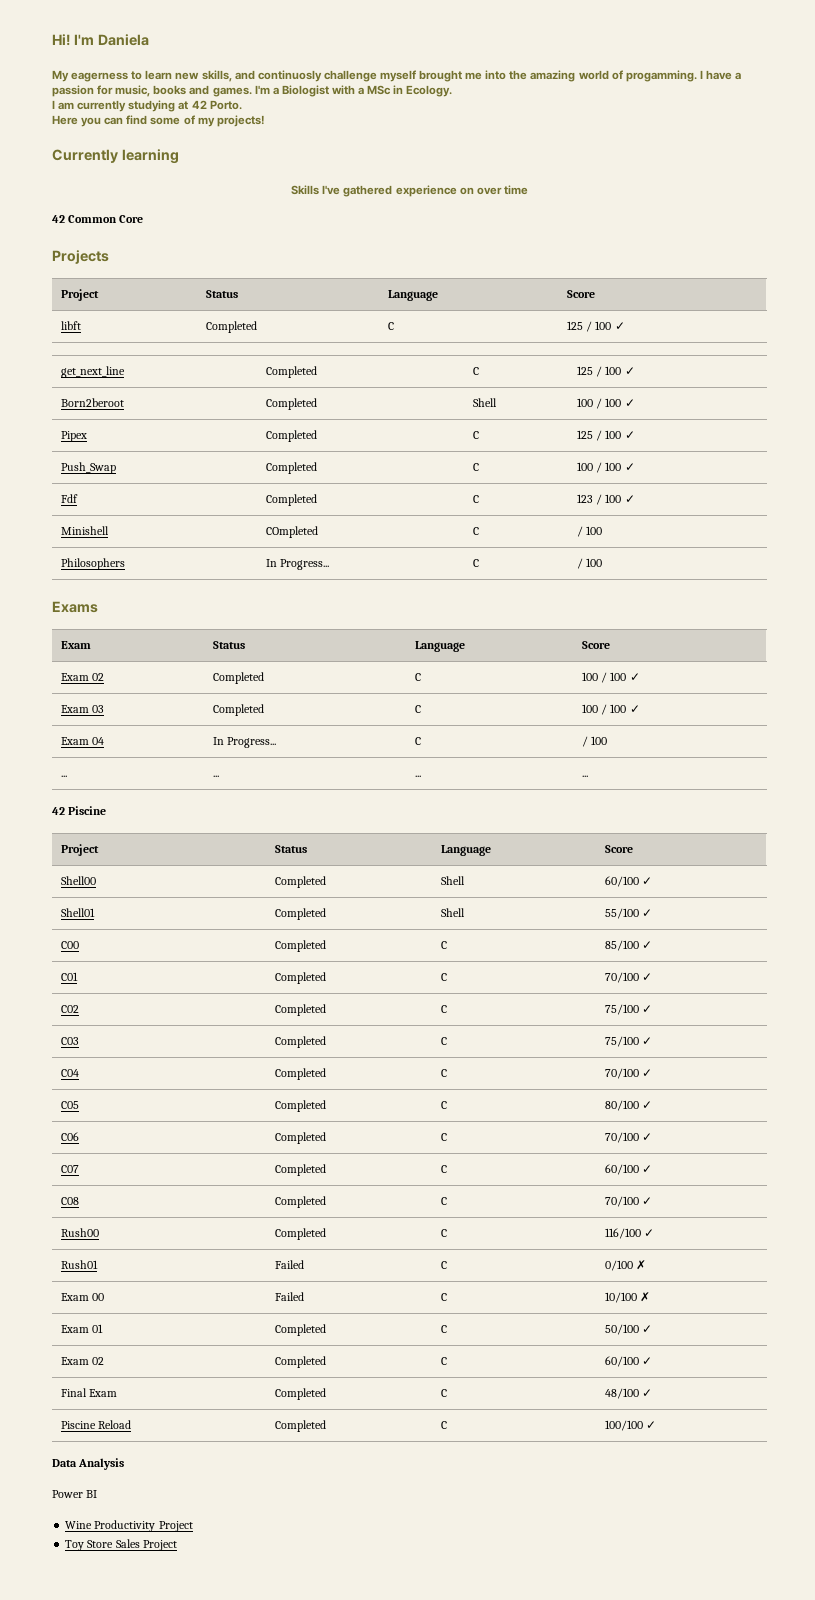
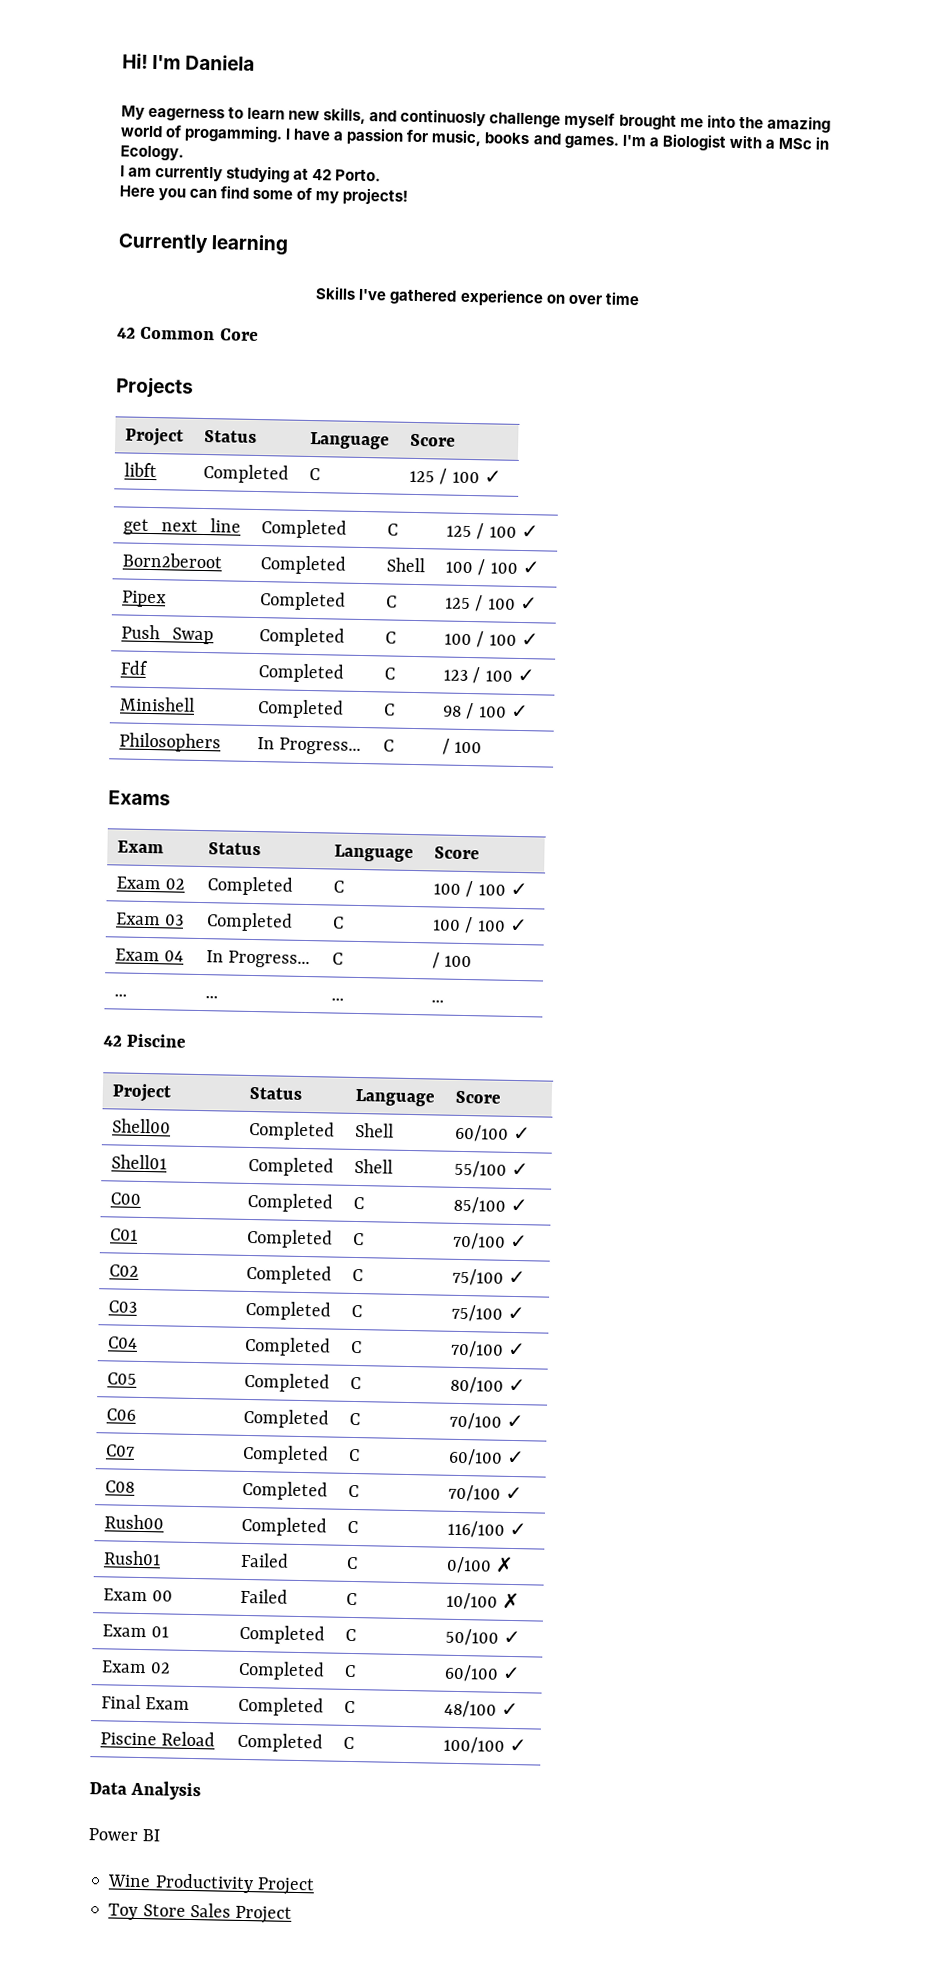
- Minishell | COmpleted | C | / 100
+ Minishell | Completed | C | 98 / 100 ✓

